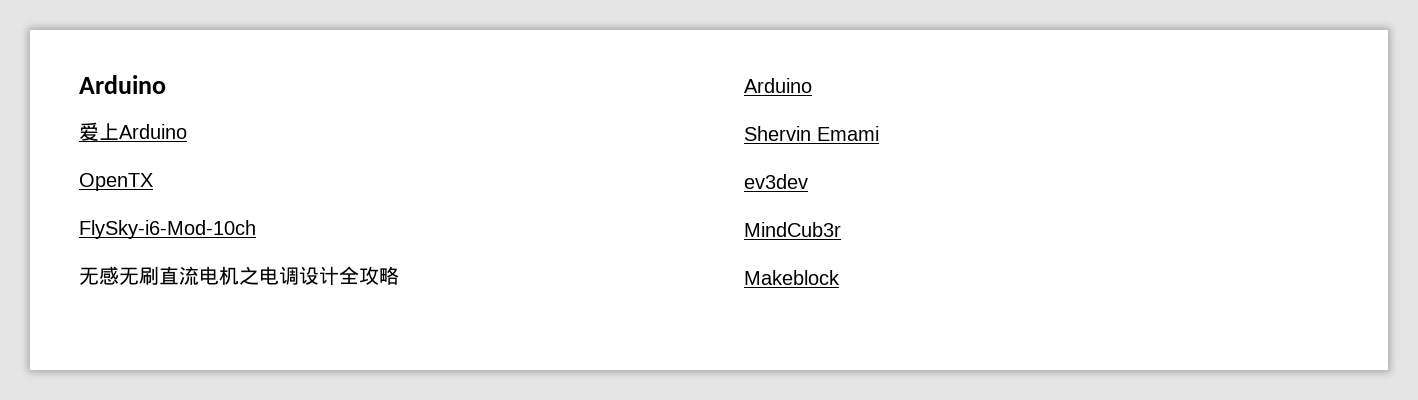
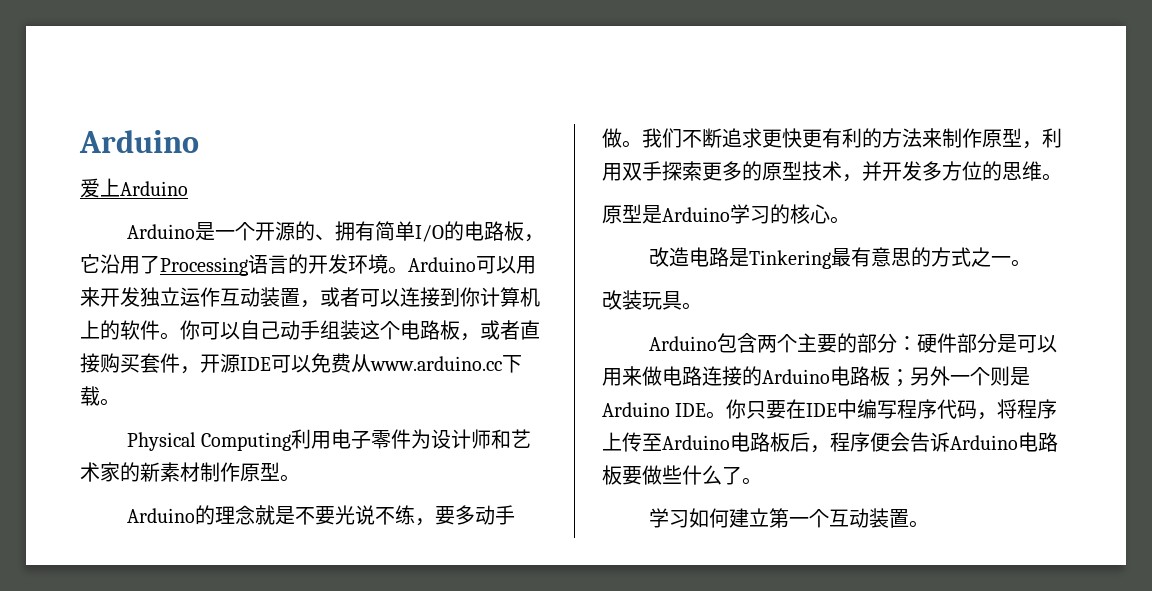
- OpenTX
- FlySky-i6-Mod-10ch
- 无感无刷直流电机之电调设计全攻略
- Arduino
- Shervin Emami
- ev3dev
- MindCub3r
- Makeblock
+ Arduino是一个开源的、拥有简单I/O的电路板，它沿用了Processing语言的开发环境。Arduino可以用来开发独立运作互动装置，或者可以连接到你计算机上的软件。你可以自己动手组装这个电路板，或者直接购买套件，开源IDE可以免费从www.arduino.cc下载。
+ Physical Computing利用电子零件为设计师和艺术家的新素材制作原型。
+ Arduino的理念就是不要光说不练，要多动手做。我们不断追求更快更有利的方法来制作原型，利用双手探索更多的原型技术，并开发多方位的思维。
+ 原型是Arduino学习的核心。
+ 改造电路是Tinkering最有意思的方式之一。
+ 改装玩具。
+ Arduino包含两个主要的部分：硬件部分是可以用来做电路连接的Arduino电路板；另外一个则是Arduino IDE。你只要在IDE中编写程序代码，将程序上传至Arduino电路板后，程序便会告诉Arduino电路板要做些什么了。
+ 学习如何建立第一个互动装置。

